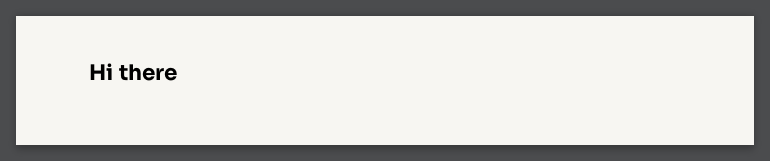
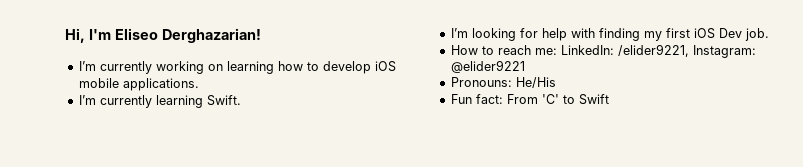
- Hi there
+ Hi, I'm Eliseo Derghazarian!
+ I’m currently working on learning how to develop iOS mobile applications.
+ I’m currently learning Swift.
+ I’m looking for help with finding my first iOS Dev job.
+ How to reach me: LinkedIn: /elider9221, Instagram: @elider9221
+ Pronouns: He/His
+ Fun fact: From 'C' to Swift

